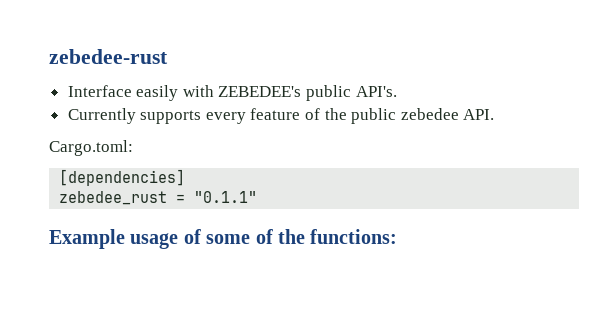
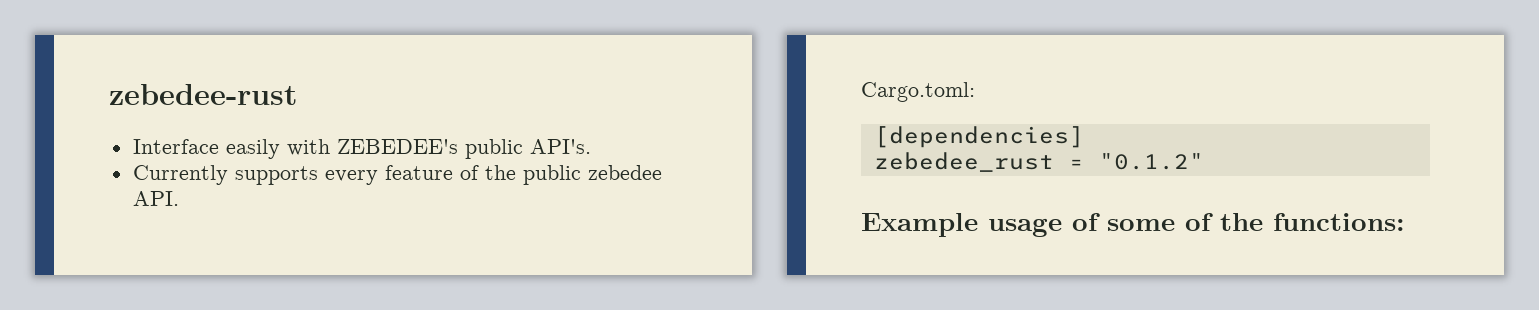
- zebedee_rust = "0.1.1"
+ zebedee_rust = "0.1.2"

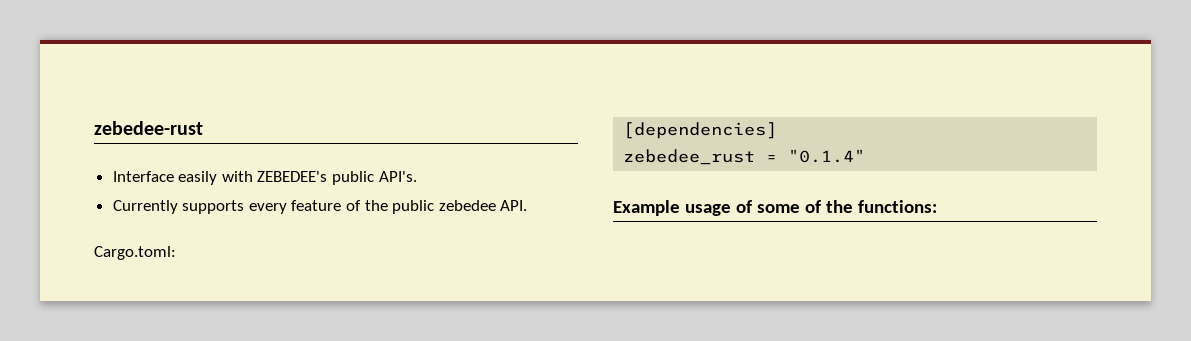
- zebedee_rust = "0.1.2"
+ zebedee_rust = "0.1.4"

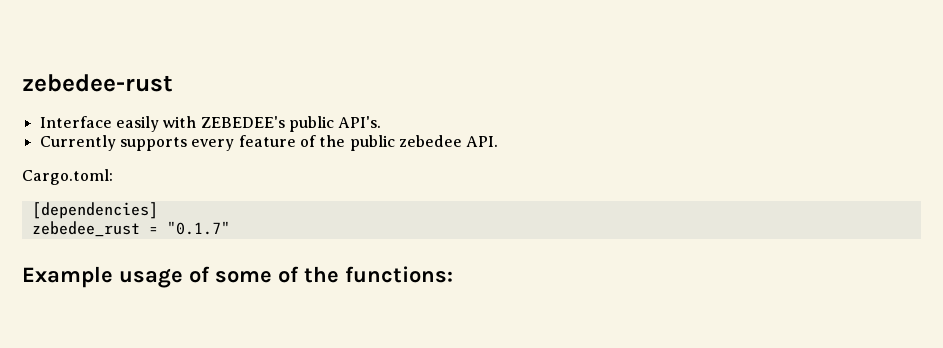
- zebedee_rust = "0.1.4"
+ zebedee_rust = "0.1.7"

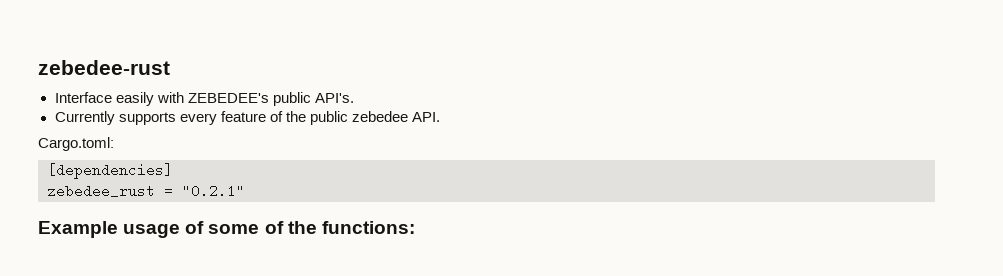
- zebedee_rust = "0.1.7"
+ zebedee_rust = "0.2.1"

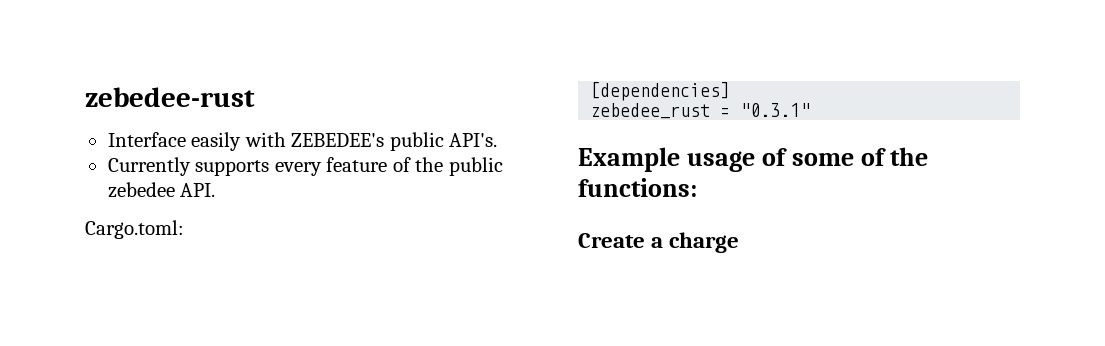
- zebedee_rust = "0.2.1"
+ zebedee_rust = "0.3.1"
+ Create a charge

